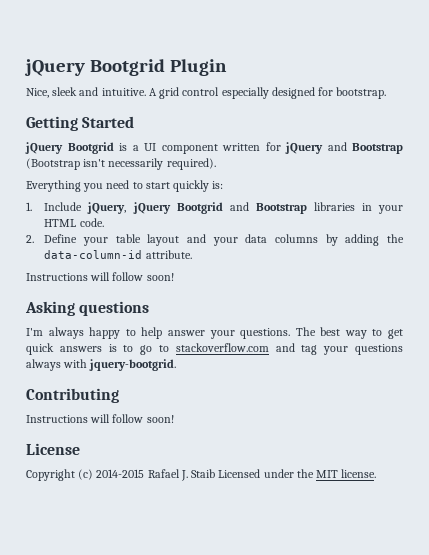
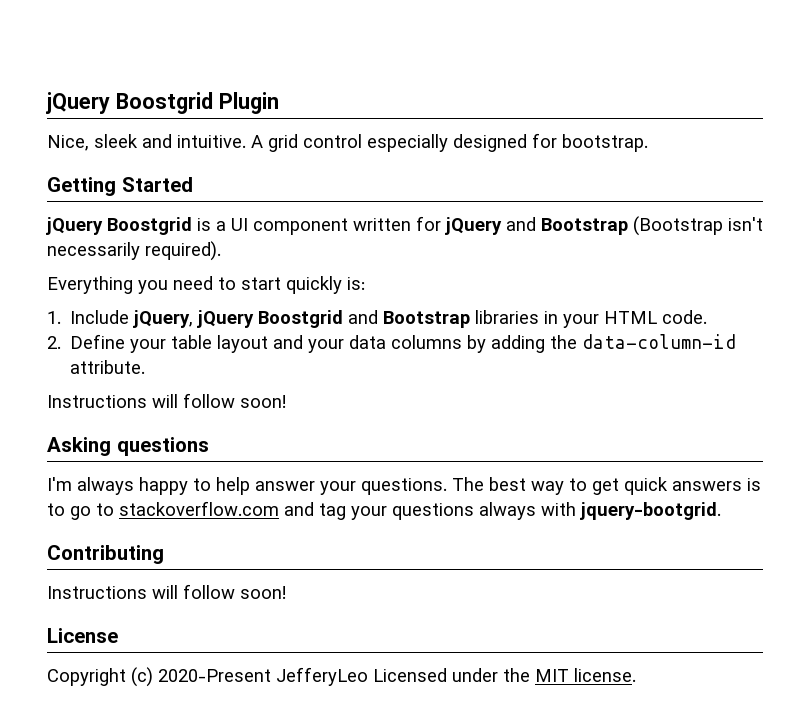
- jQuery Bootgrid Plugin
+ jQuery Boostgrid Plugin
- jQuery Bootgrid is a UI component written for jQuery and Bootstrap (Bootstrap isn't necessarily required).
+ jQuery Boostgrid is a UI component written for jQuery and Bootstrap (Bootstrap isn't necessarily required).
- 1. Include jQuery, jQuery Bootgrid and Bootstrap libraries in your HTML code.
+ 1. Include jQuery, jQuery Boostgrid and Bootstrap libraries in your HTML code.
- Copyright (c) 2014-2015 Rafael J. Staib Licensed under the MIT license.
+ Copyright (c) 2020-Present JefferyLeo Licensed under the MIT license.

